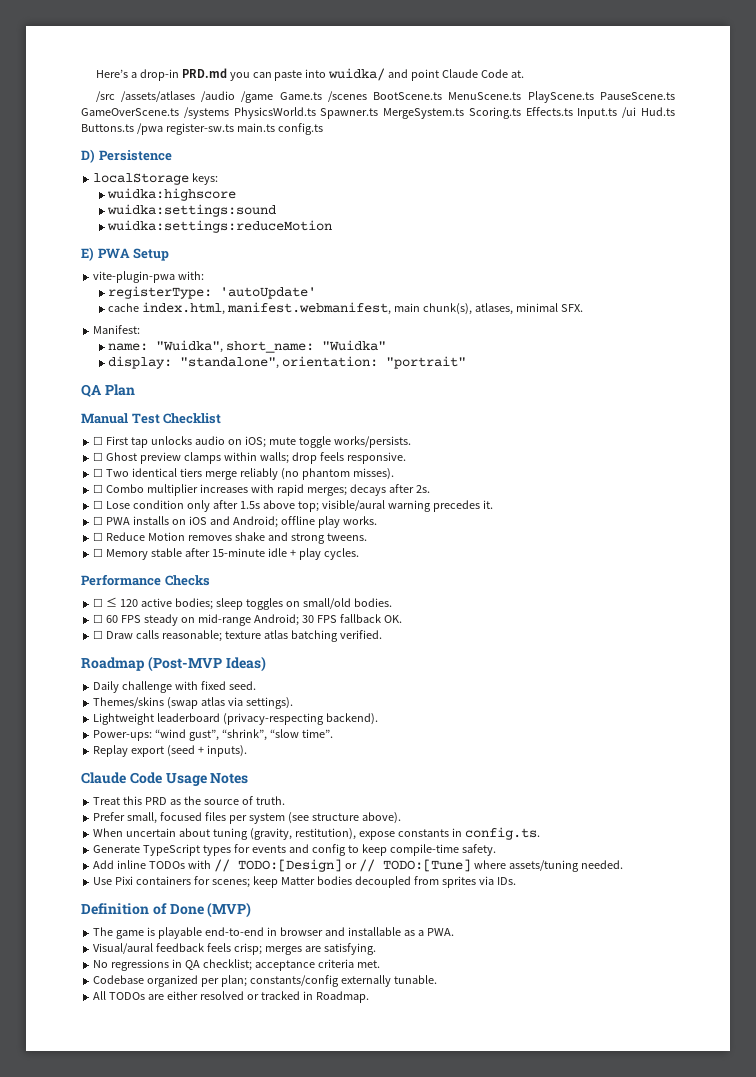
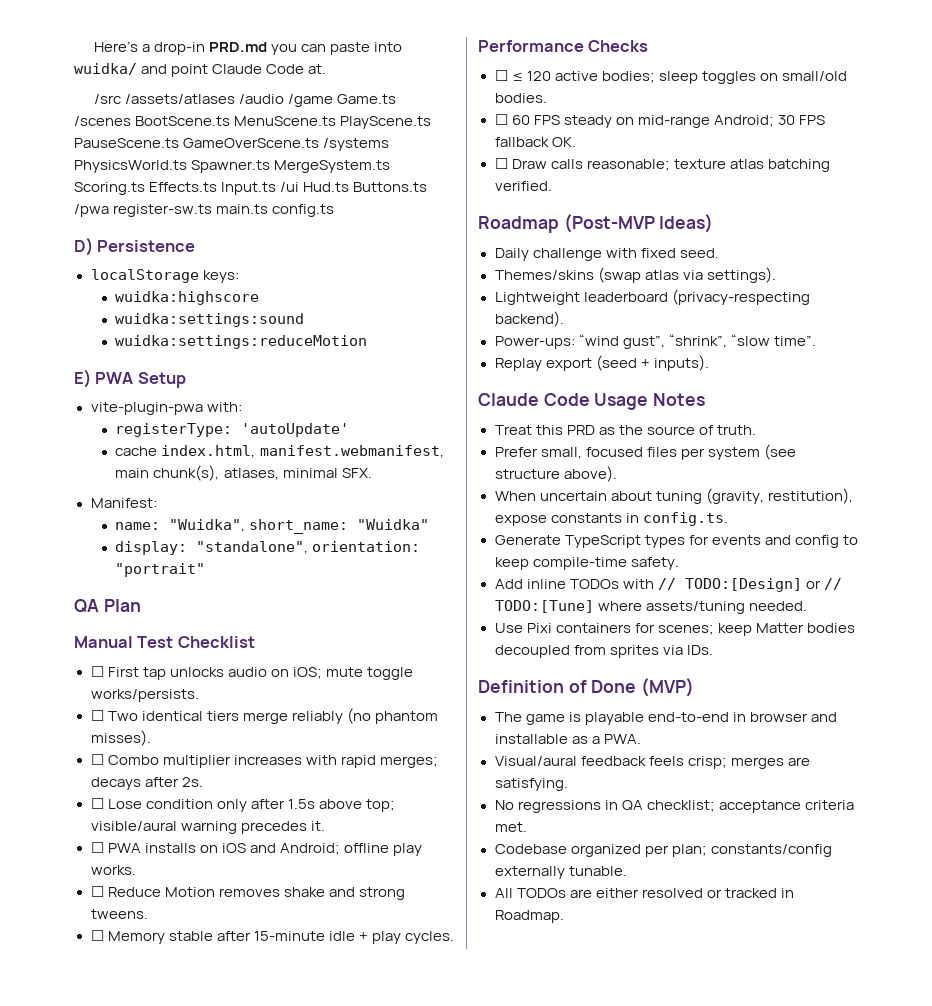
- ☐ Ghost preview clamps within walls; drop feels responsive.

